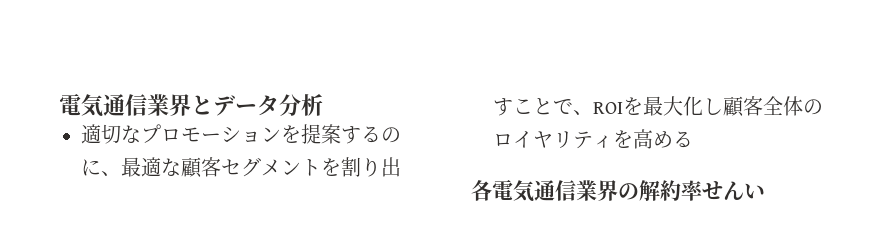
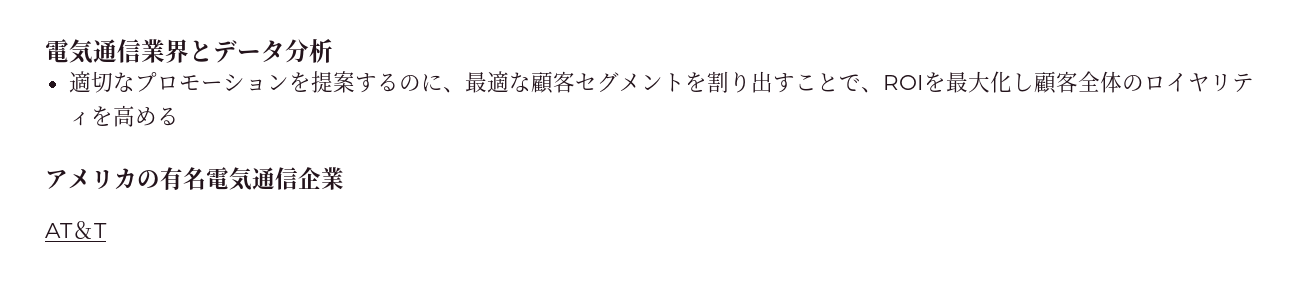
- 各電気通信業界の解約率せんい
+ アメリカの有名電気通信企業
+ AT＆T

